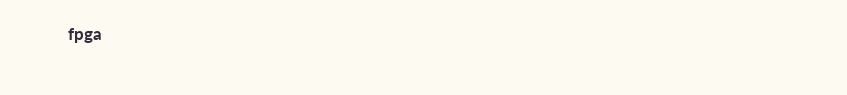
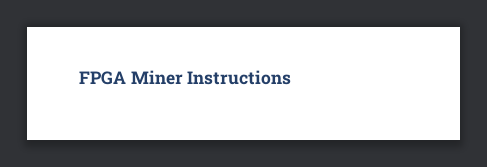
- fpga
+ FPGA Miner Instructions

